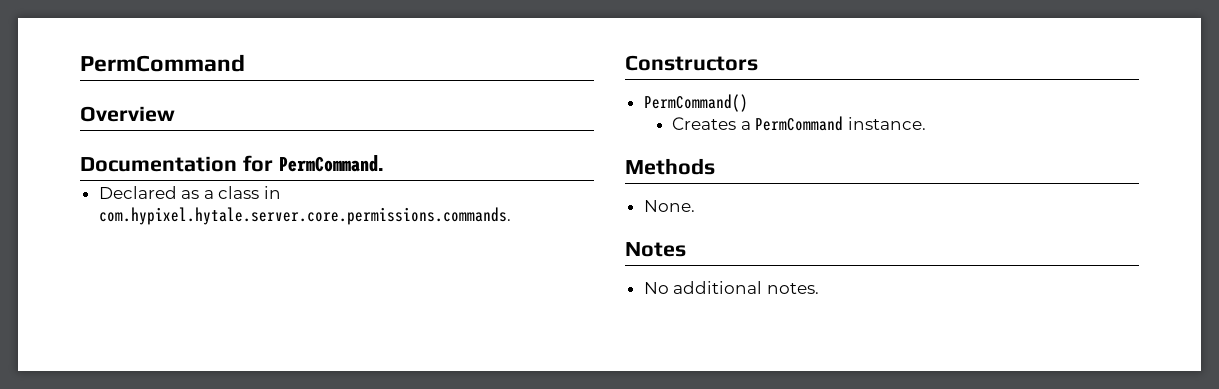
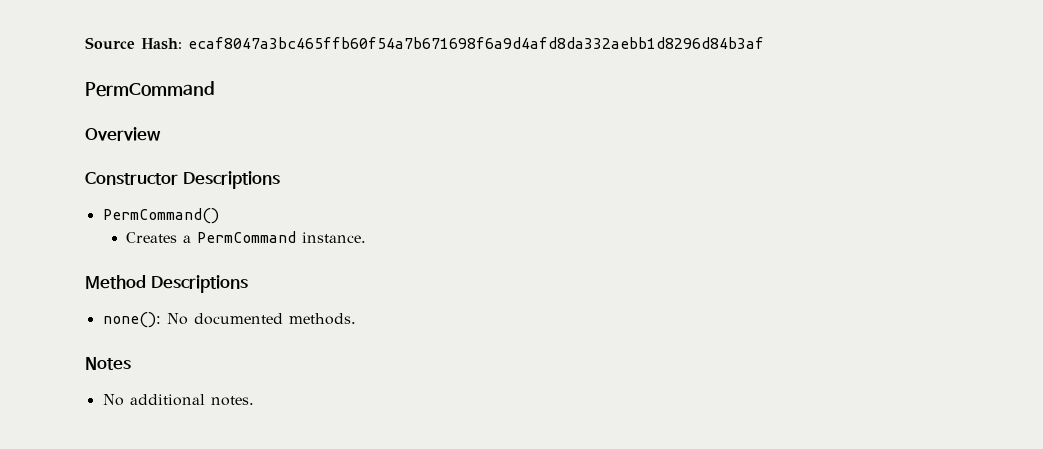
+ Source Hash: ecaf8047a3bc465ffb60f54a7b671698f6a9d4afd8da332aebb1d8296d84b3af
- Documentation for PermCommand.
- Declared as a class in com.hypixel.hytale.server.core.permissions.commands.
- Constructors
+ Constructor Descriptions
- Methods
- None.
+ Method Descriptions
+ none(): No documented methods.

